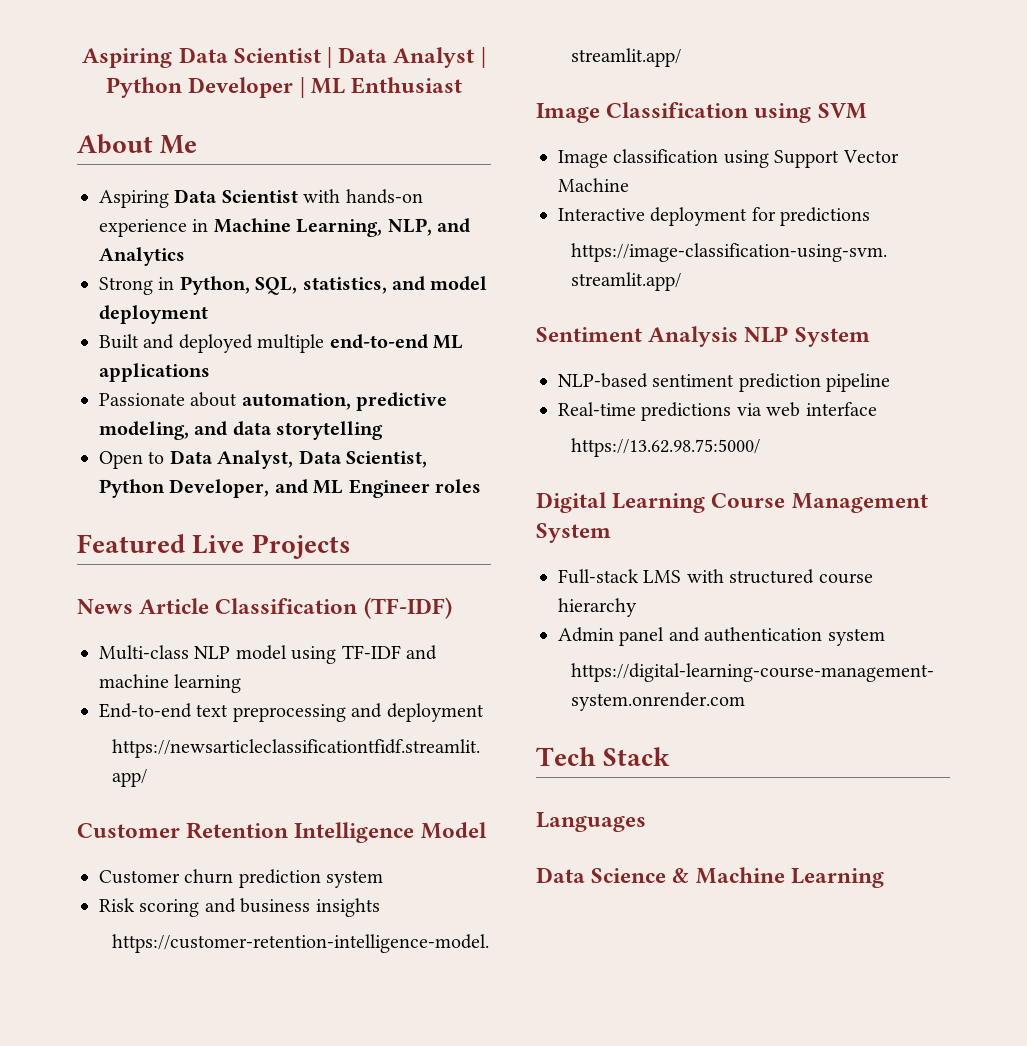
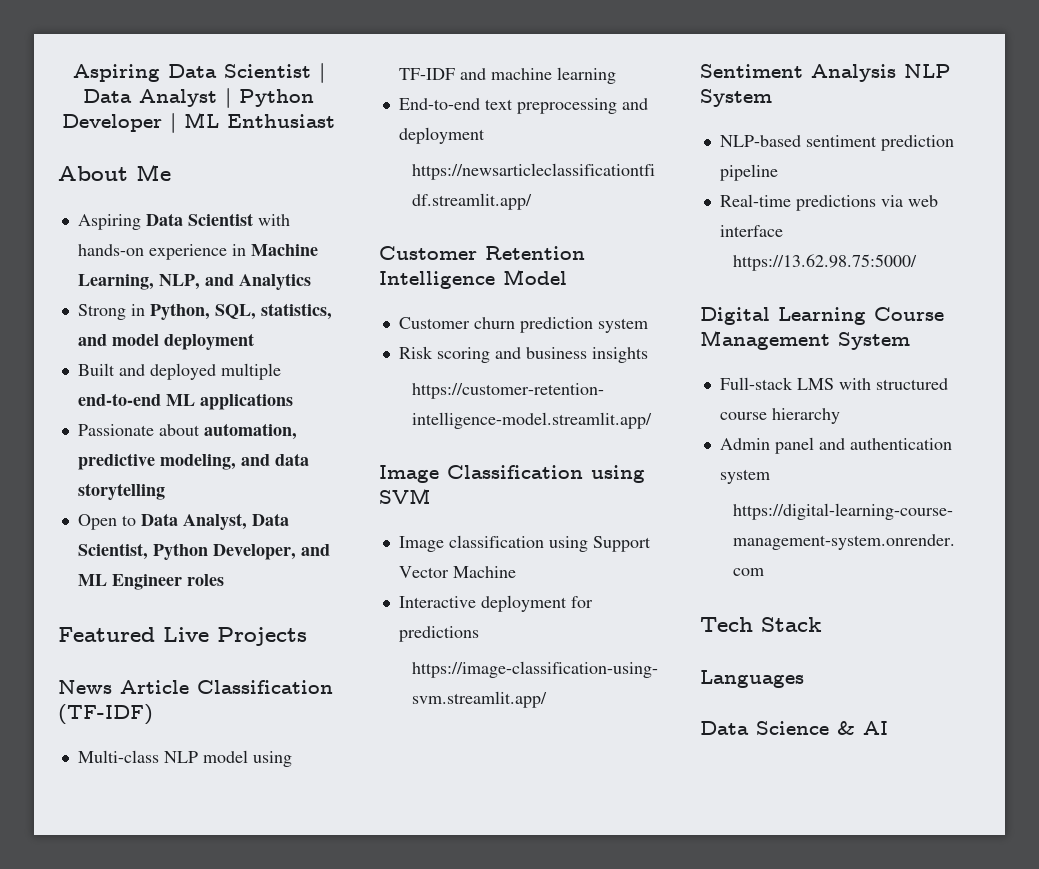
- Data Science & Machine Learning
+ Data Science & AI

